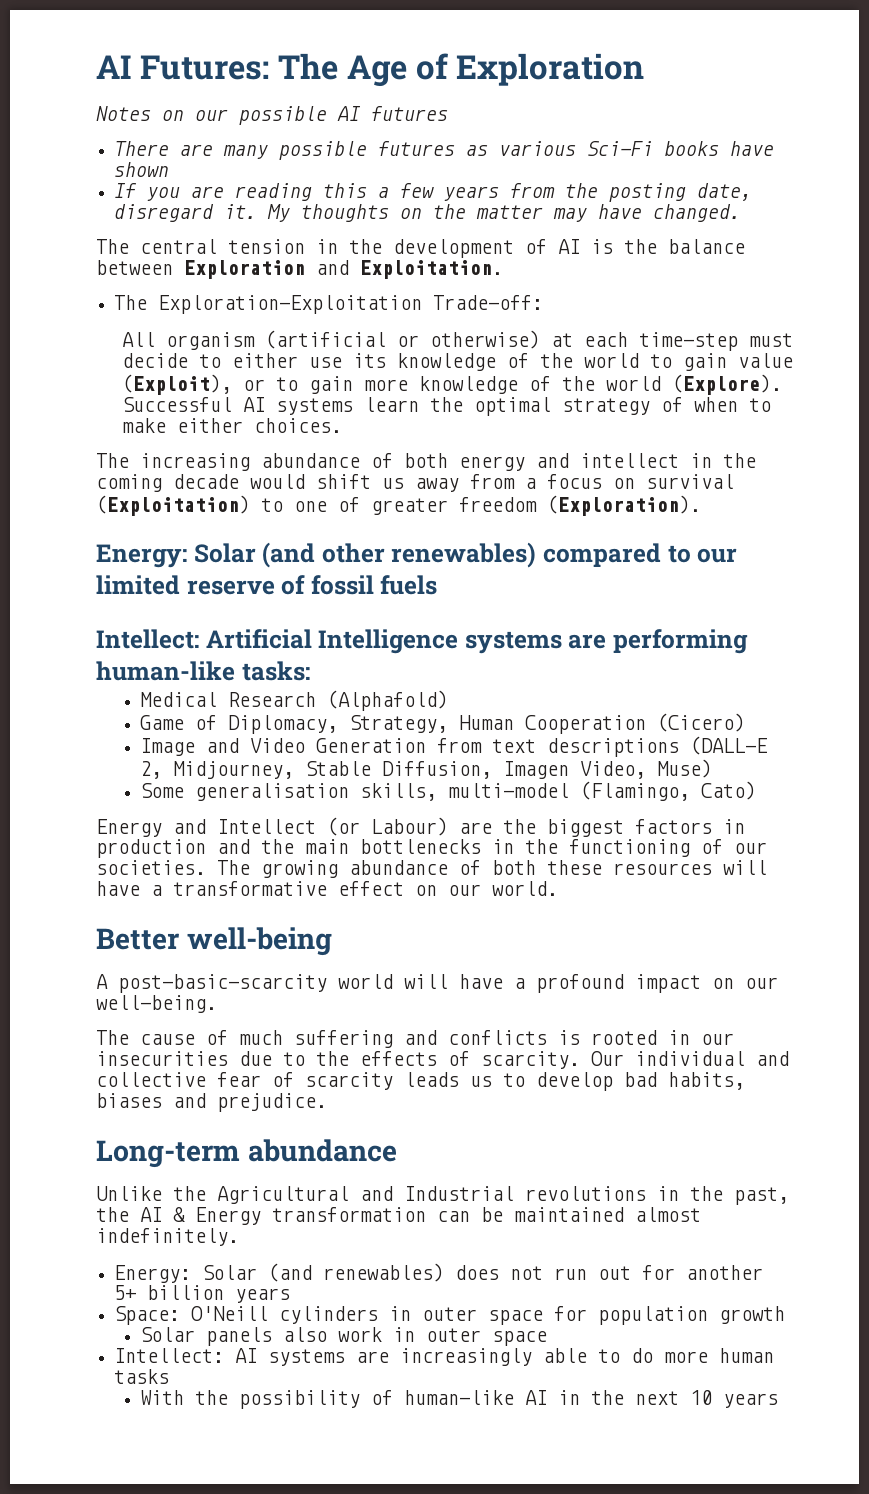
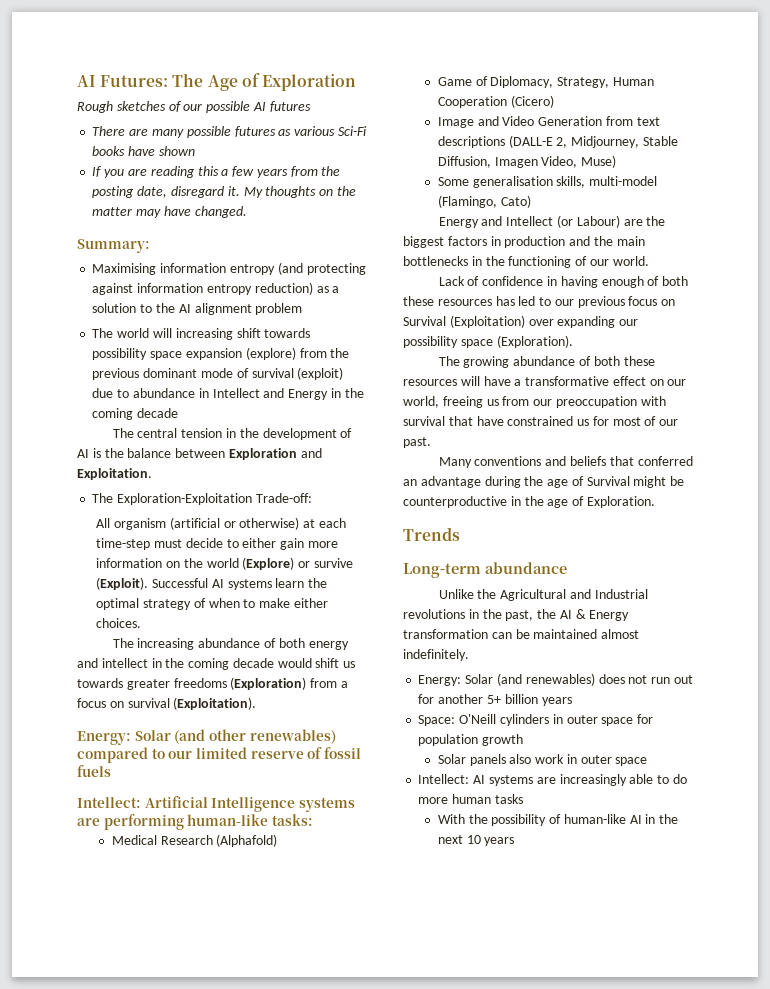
- Notes on our possible AI futures
+ Rough sketches of our possible AI futures
+ Summary:
+ Maximising information entropy (and protecting against information entropy reduction) as a solution to the AI alignment problem
+ The world will increasing shift towards possibility space expansion (explore) from the previous dominant mode of survival (exploit) due to abundance in Intellect and Energy in the coming decade
- All organism (artificial or otherwise) at each time-step must decide to either use its knowledge of the world to gain value (Exploit), or to gain more knowledge of the world (Explore).
+ All organism (artificial or otherwise) at each time-step must decide to either gain more information on the world (Explore) or survive (Exploit).
- The increasing abundance of both energy and intellect in the coming decade would shift us away from a focus on survival (Exploitation) to one of greater freedom (Exploration).
+ The increasing abundance of both energy and intellect in the coming decade would shift us towards greater freedoms (Exploration) from a focus on survival (Exploitation).
- Energy and Intellect (or Labour) are the biggest factors in production and the main bottlenecks in the functioning of our societies. The growing abundance of both these resources will have a transformative effect on our world.
- Better well-being
- A post-basic-scarcity world will have a profound impact on our well-being.
- The cause of much suffering and conflicts is rooted in our insecurities due to the effects of scarcity. Our individual and collective fear of scarcity leads us to develop bad habits, biases and prejudice.
+ Energy and Intellect (or Labour) are the biggest factors in production and the main bottlenecks in the functioning of our world.
+ Lack of confidence in having enough of both these resources has led to our previous focus on Survival (Exploitation) over expanding our possibility space (Exploration).
+ The growing abundance of both these resources will have a transformative effect on our world, freeing us from our preoccupation with survival that have constrained us for most of our past.
+ Many conventions and beliefs that conferred an advantage during the age of Survival might be counterproductive in the age of Exploration.
+ Trends

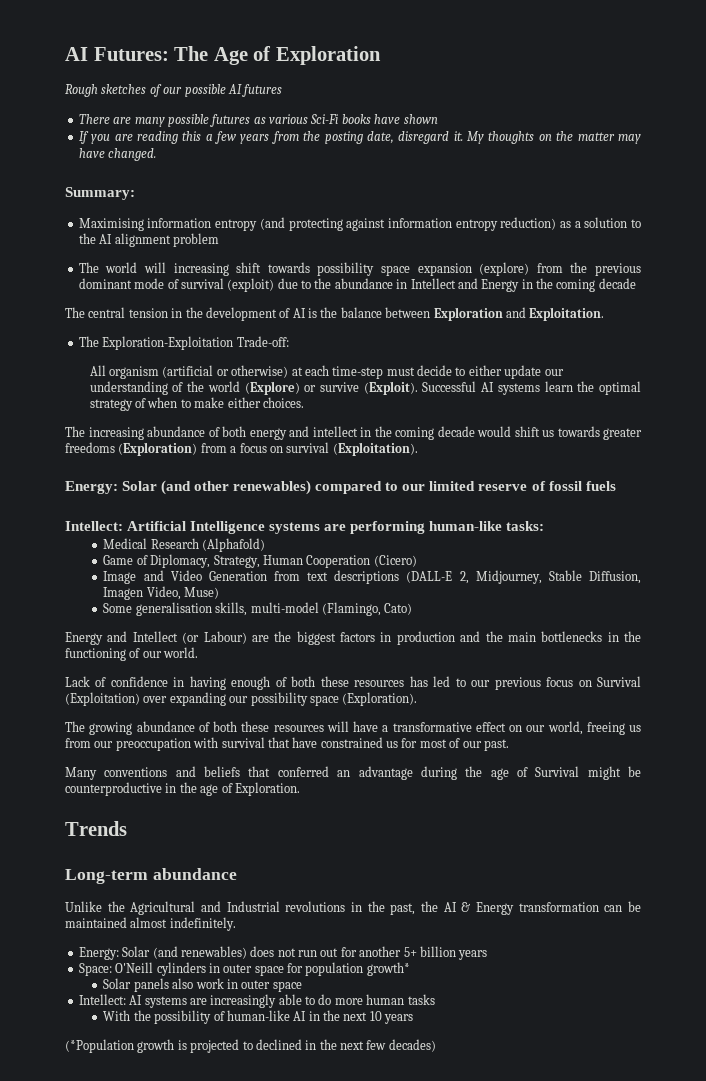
- The world will increasing shift towards possibility space expansion (explore) from the previous dominant mode of survival (exploit) due to abundance in Intellect and Energy in the coming decade
+ The world will increasing shift towards possibility space expansion (explore) from the previous dominant mode of survival (exploit) due to the abundance in Intellect and Energy in the coming decade
- All organism (artificial or otherwise) at each time-step must decide to either gain more information on the world (Explore) or survive (Exploit).
+ All organism (artificial or otherwise) at each time-step must decide to either update our understanding of the world (Explore) or survive (Exploit).
- Space: O'Neill cylinders in outer space for population growth
+ Space: O'Neill cylinders in outer space for population growth*
+ (*Population growth is projected to declined in the next few decades)

